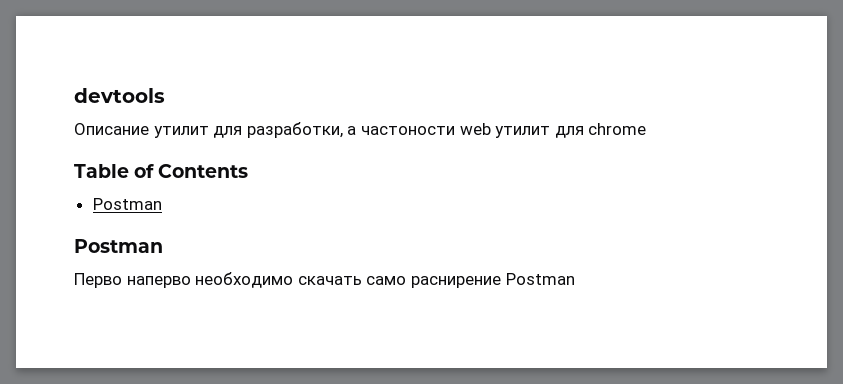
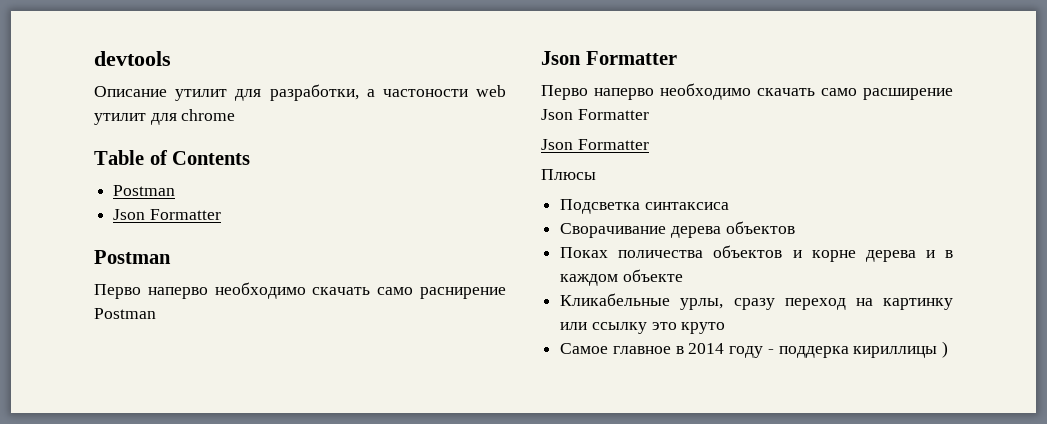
  Table of Contents
  Postman
+ Json Formatter
  Перво наперво необходимо скачать само раснирение Postman
+ Json Formatter
+ Перво наперво необходимо скачать само расширение Json Formatter
+ Json Formatter
+ Плюсы
+ Подсветка синтаксиса
+ Сворачивание дерева объектов
+ Поках поличества объектов и корне дерева и в каждом объекте
+ Кликабельные урлы, сразу переход на картинку или ссылку это круто
+ Самое главное в 2014 году - поддерка кириллицы )

